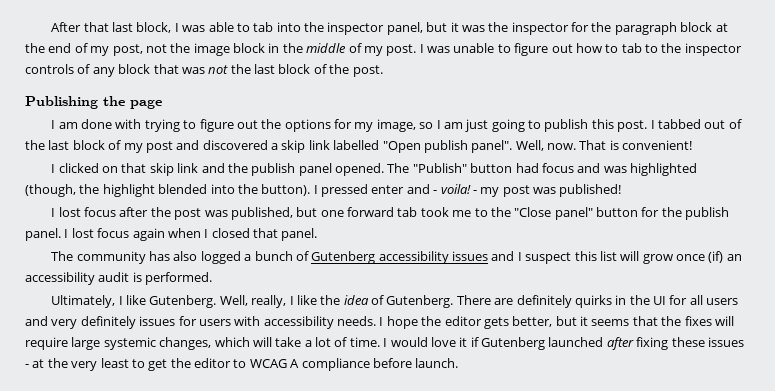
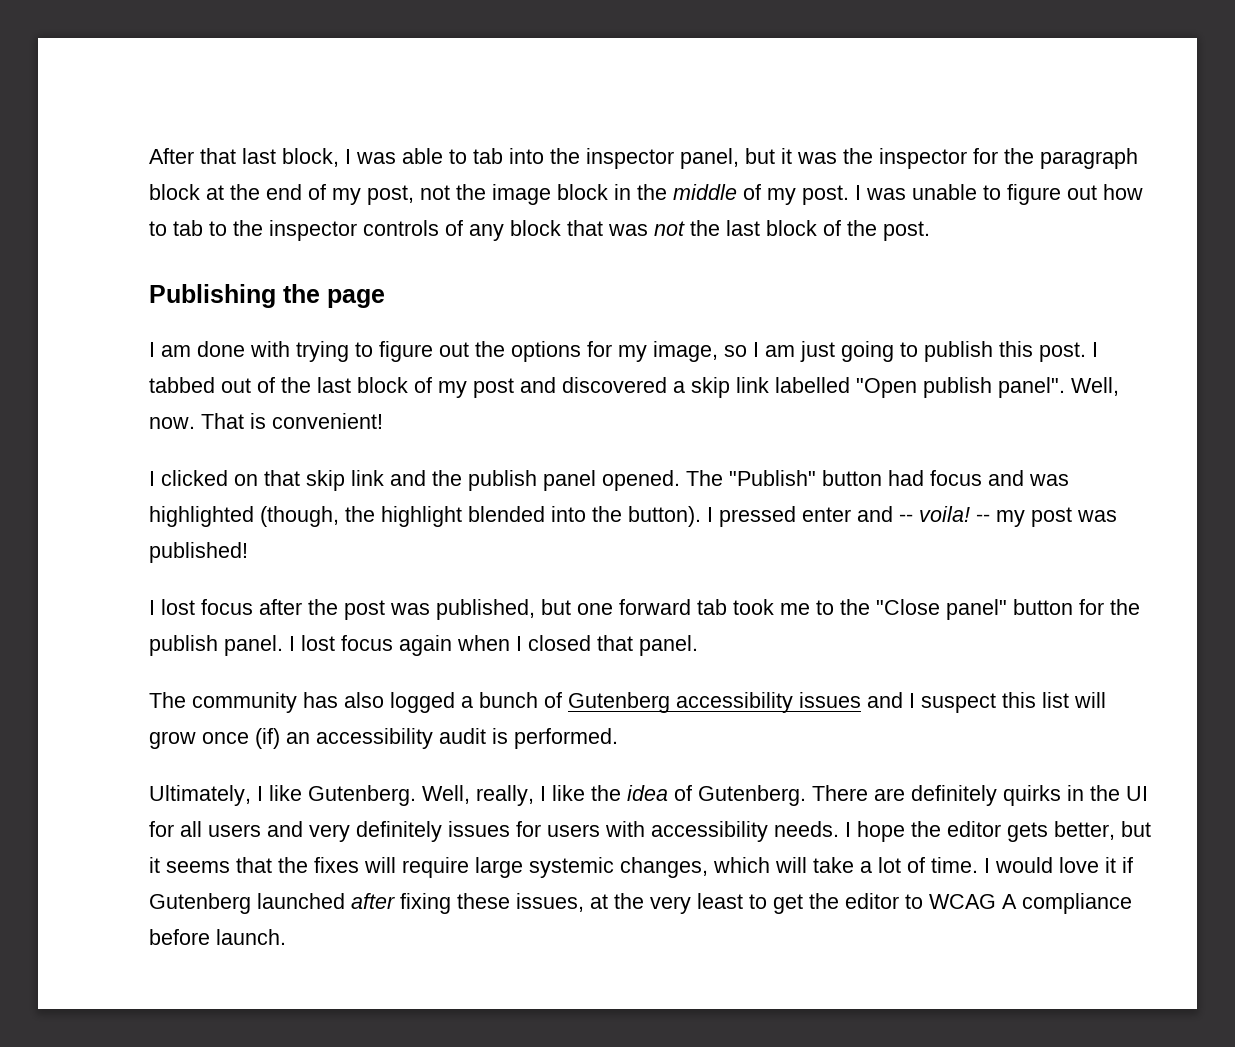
- I pressed enter and - voila! - my post was published!
+ I pressed enter and -- voila! -- my post was published!
- I would love it if Gutenberg launched after fixing these issues - at the very least to get the editor to WCAG A compliance before launch.
+ I would love it if Gutenberg launched after fixing these issues, at the very least to get the editor to WCAG A compliance before launch.

